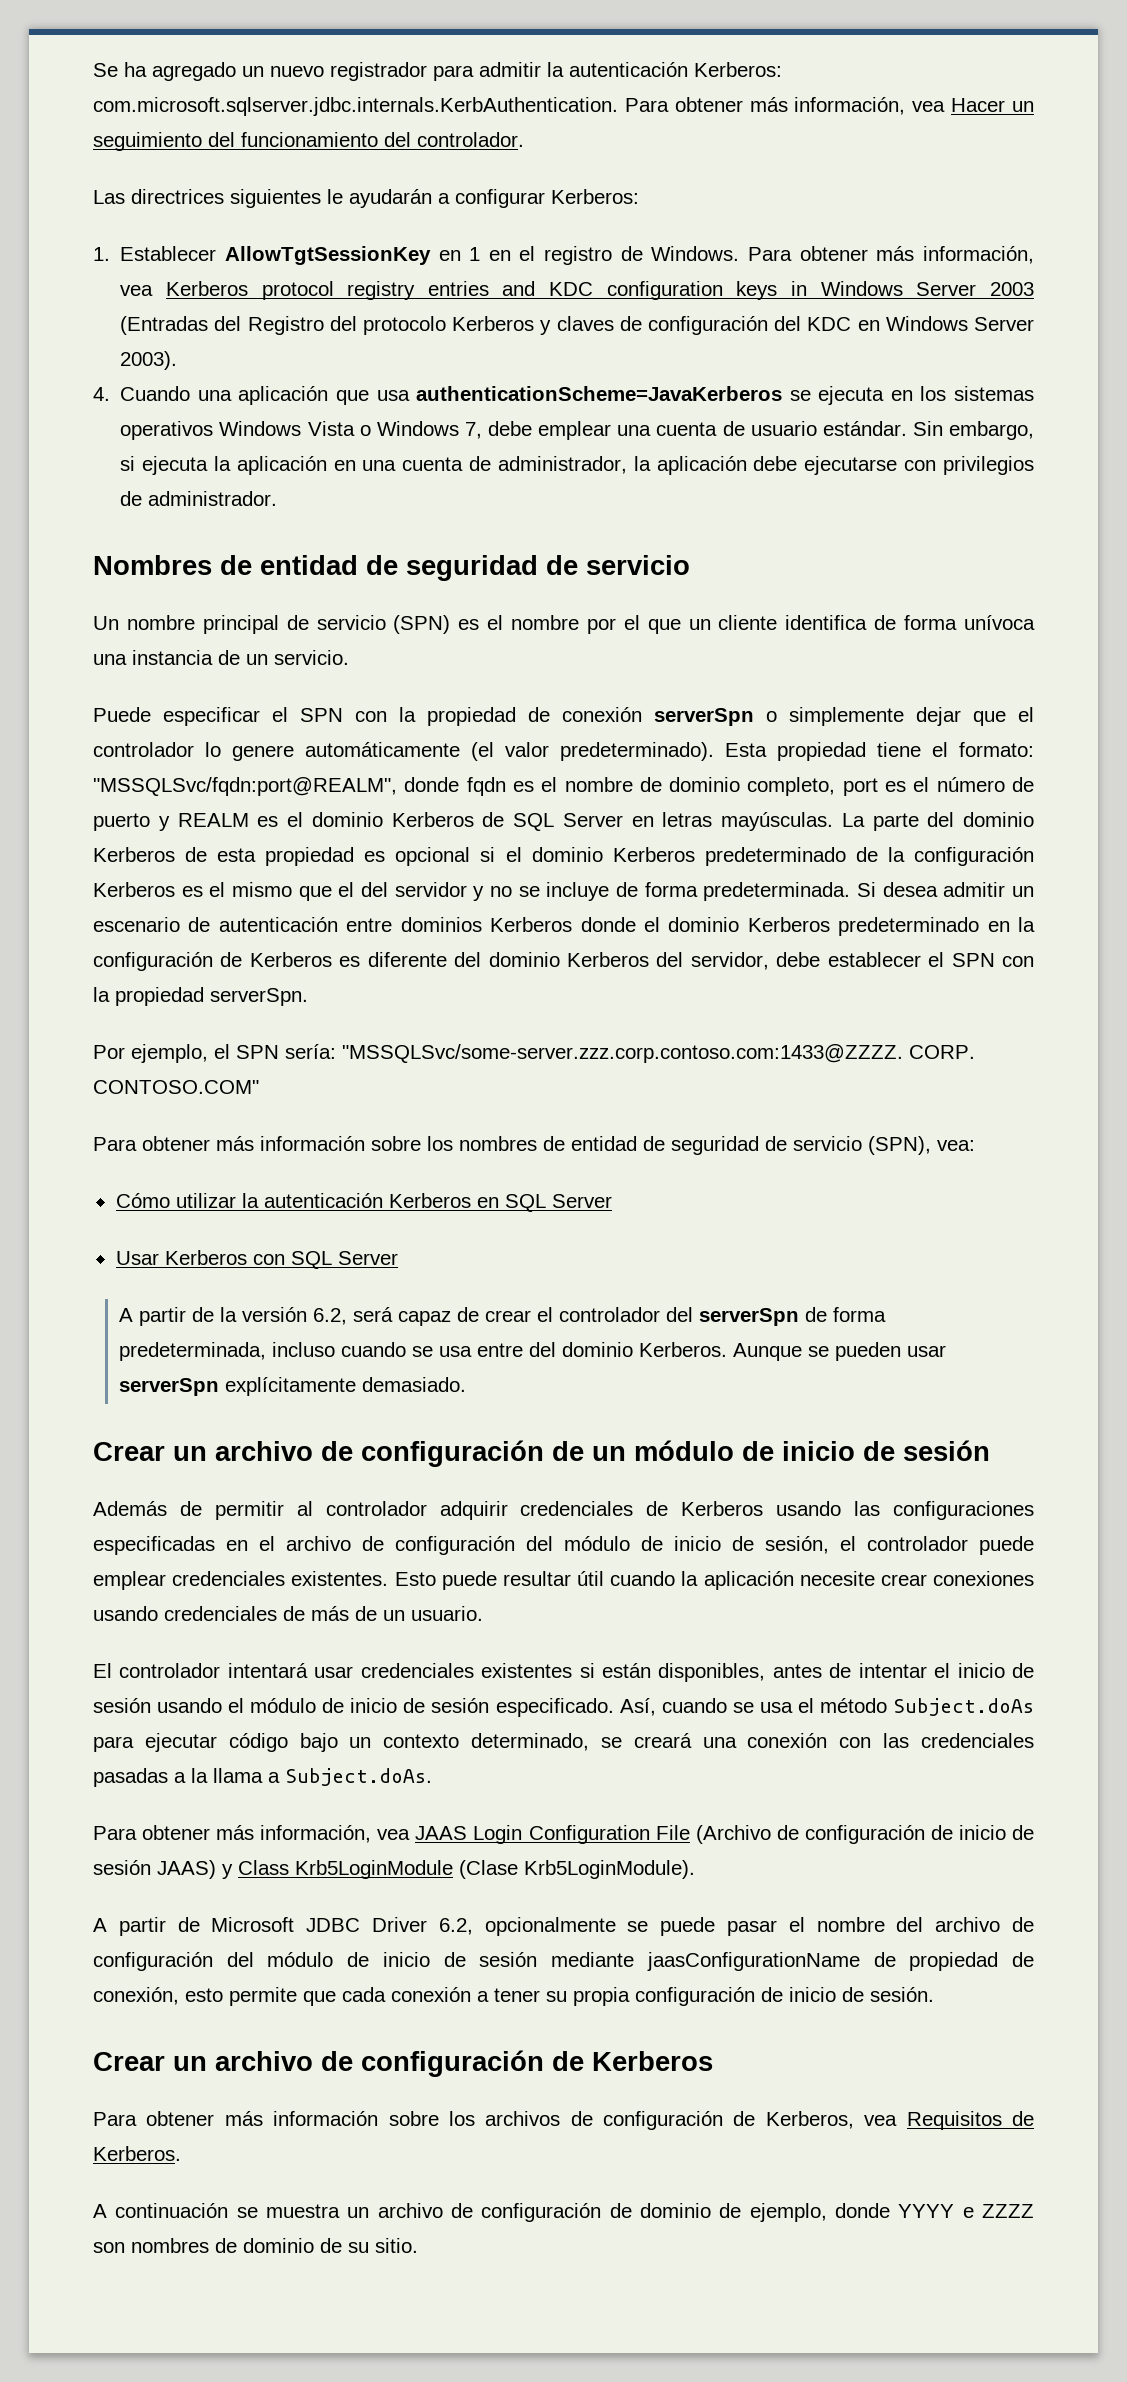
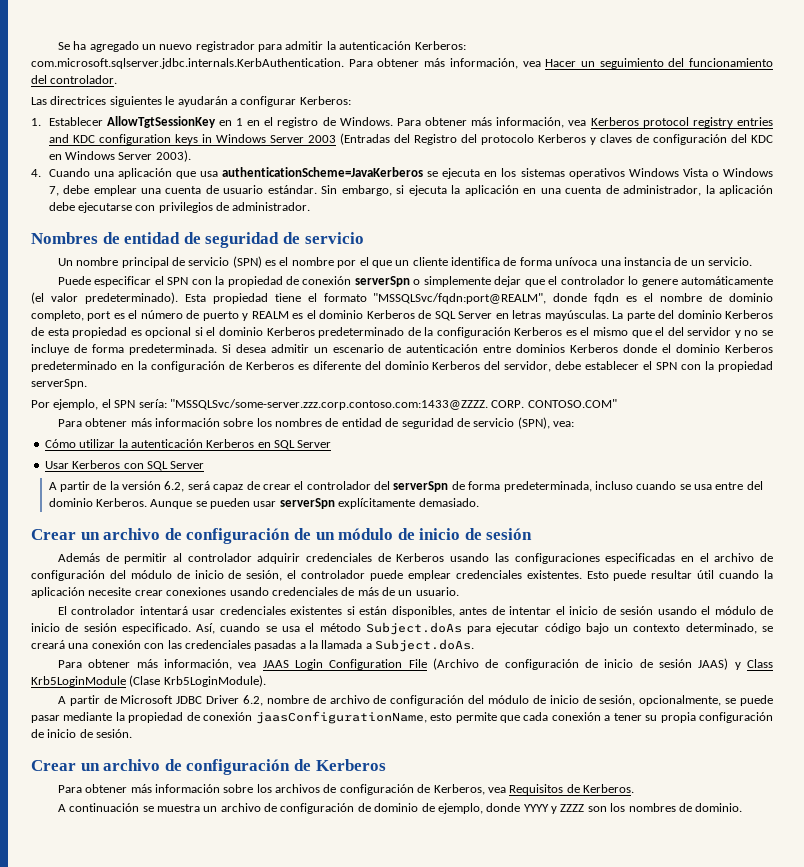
- Esta propiedad tiene el formato: "MSSQLSvc/fqdn:port@REALM", donde fqdn es el nombre de dominio completo, port es el número de puerto y REALM es el dominio Kerberos de SQL Server en letras mayúsculas.
+ Esta propiedad tiene el formato "MSSQLSvc/fqdn:port@REALM", donde fqdn es el nombre de dominio completo, port es el número de puerto y REALM es el dominio Kerberos de SQL Server en letras mayúsculas.
- Así, cuando se usa el método Subject.doAs para ejecutar código bajo un contexto determinado, se creará una conexión con las credenciales pasadas a la llama a Subject.doAs.
+ Así, cuando se usa el método Subject.doAs para ejecutar código bajo un contexto determinado, se creará una conexión con las credenciales pasadas a la llamada a Subject.doAs.
- A partir de Microsoft JDBC Driver 6.2, opcionalmente se puede pasar el nombre del archivo de configuración del módulo de inicio de sesión mediante jaasConfigurationName de propiedad de conexión, esto permite que cada conexión a tener su propia configuración de inicio de sesión.
+ A partir de Microsoft JDBC Driver 6.2, nombre de archivo de configuración del módulo de inicio de sesión, opcionalmente, se puede pasar mediante la propiedad de conexión jaasConfigurationName, esto permite que cada conexión a tener su propia configuración de inicio de sesión.
- A continuación se muestra un archivo de configuración de dominio de ejemplo, donde YYYY e ZZZZ son nombres de dominio de su sitio.
+ A continuación se muestra un archivo de configuración de dominio de ejemplo, donde YYYY y ZZZZ son los nombres de dominio.

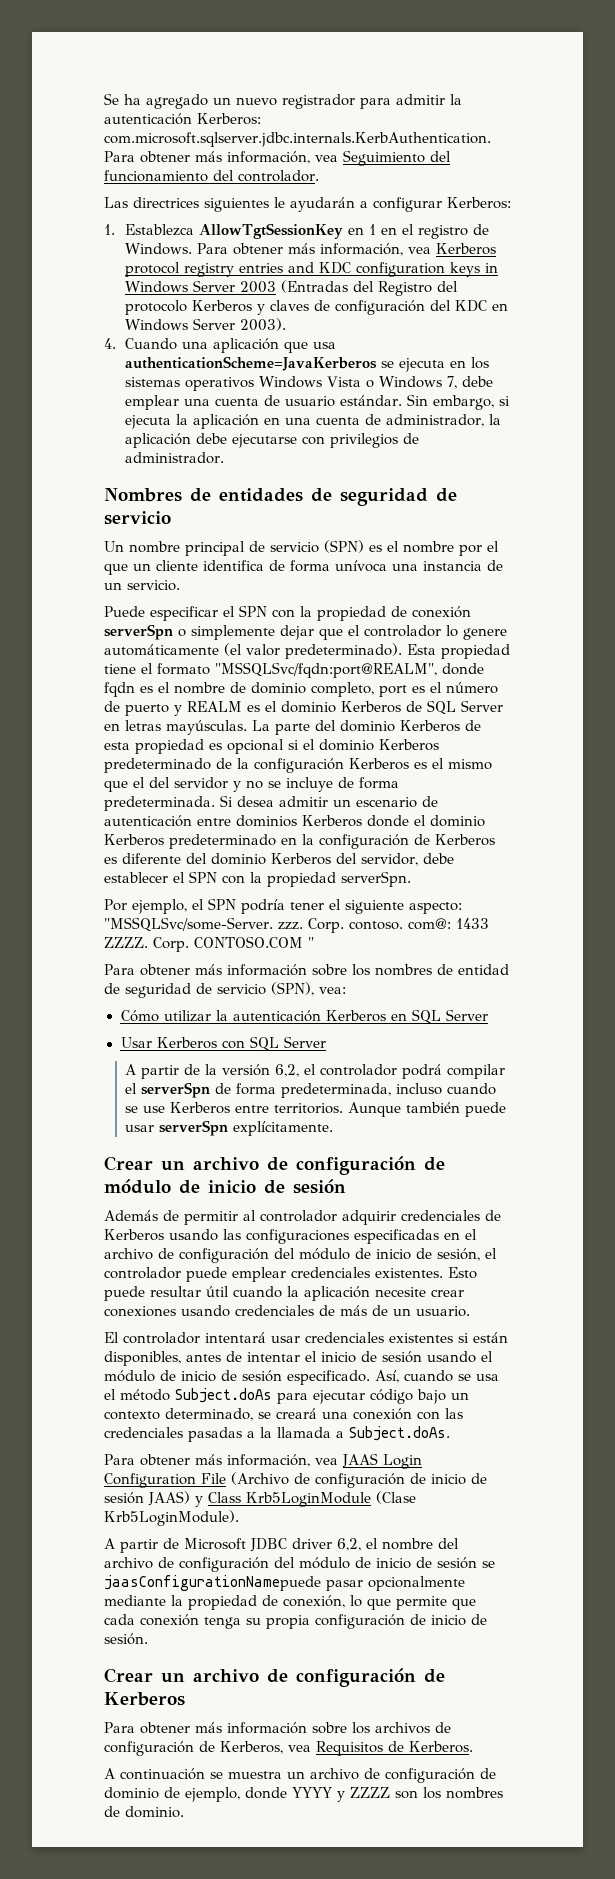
- Se ha agregado un nuevo registrador para admitir la autenticación Kerberos: com.microsoft.sqlserver.jdbc.internals.KerbAuthentication. Para obtener más información, vea Hacer un seguimiento del funcionamiento del controlador.
+ Se ha agregado un nuevo registrador para admitir la autenticación Kerberos: com.microsoft.sqlserver.jdbc.internals.KerbAuthentication. Para obtener más información, vea Seguimiento del funcionamiento del controlador.
- 1. Establecer AllowTgtSessionKey en 1 en el registro de Windows.
+ 1. Establezca AllowTgtSessionKey en 1 en el registro de Windows.
- Nombres de entidad de seguridad de servicio
+ Nombres de entidades de seguridad de servicio
- Por ejemplo, el SPN sería: "MSSQLSvc/some-server.zzz.corp.contoso.com:1433@ZZZZ. CORP. CONTOSO.COM"
+ Por ejemplo, el SPN podría tener el siguiente aspecto: "MSSQLSvc/some-Server. zzz. Corp. contoso. com@: 1433 ZZZZ. Corp. CONTOSO.COM "
- A partir de la versión 6.2, será capaz de crear el controlador del serverSpn de forma predeterminada, incluso cuando se usa entre del dominio Kerberos. Aunque se pueden usar serverSpn explícitamente demasiado.
- Crear un archivo de configuración de un módulo de inicio de sesión
+ A partir de la versión 6,2, el controlador podrá compilar el serverSpn de forma predeterminada, incluso cuando se use Kerberos entre territorios. Aunque también puede usar serverSpn explícitamente.
+ Crear un archivo de configuración de módulo de inicio de sesión
- A partir de Microsoft JDBC Driver 6.2, nombre de archivo de configuración del módulo de inicio de sesión, opcionalmente, se puede pasar mediante la propiedad de conexión jaasConfigurationName, esto permite que cada conexión a tener su propia configuración de inicio de sesión.
+ A partir de Microsoft JDBC driver 6,2, el nombre del archivo de configuración del módulo de inicio de sesión se jaasConfigurationNamepuede pasar opcionalmente mediante la propiedad de conexión, lo que permite que cada conexión tenga su propia configuración de inicio de sesión.

